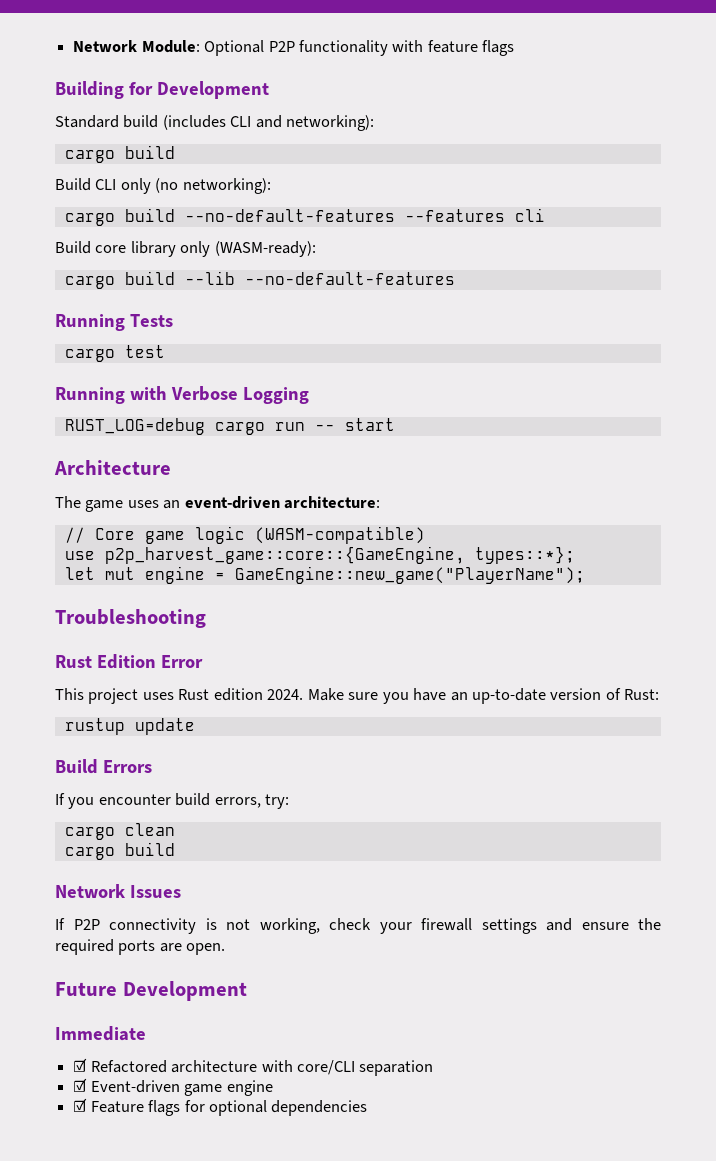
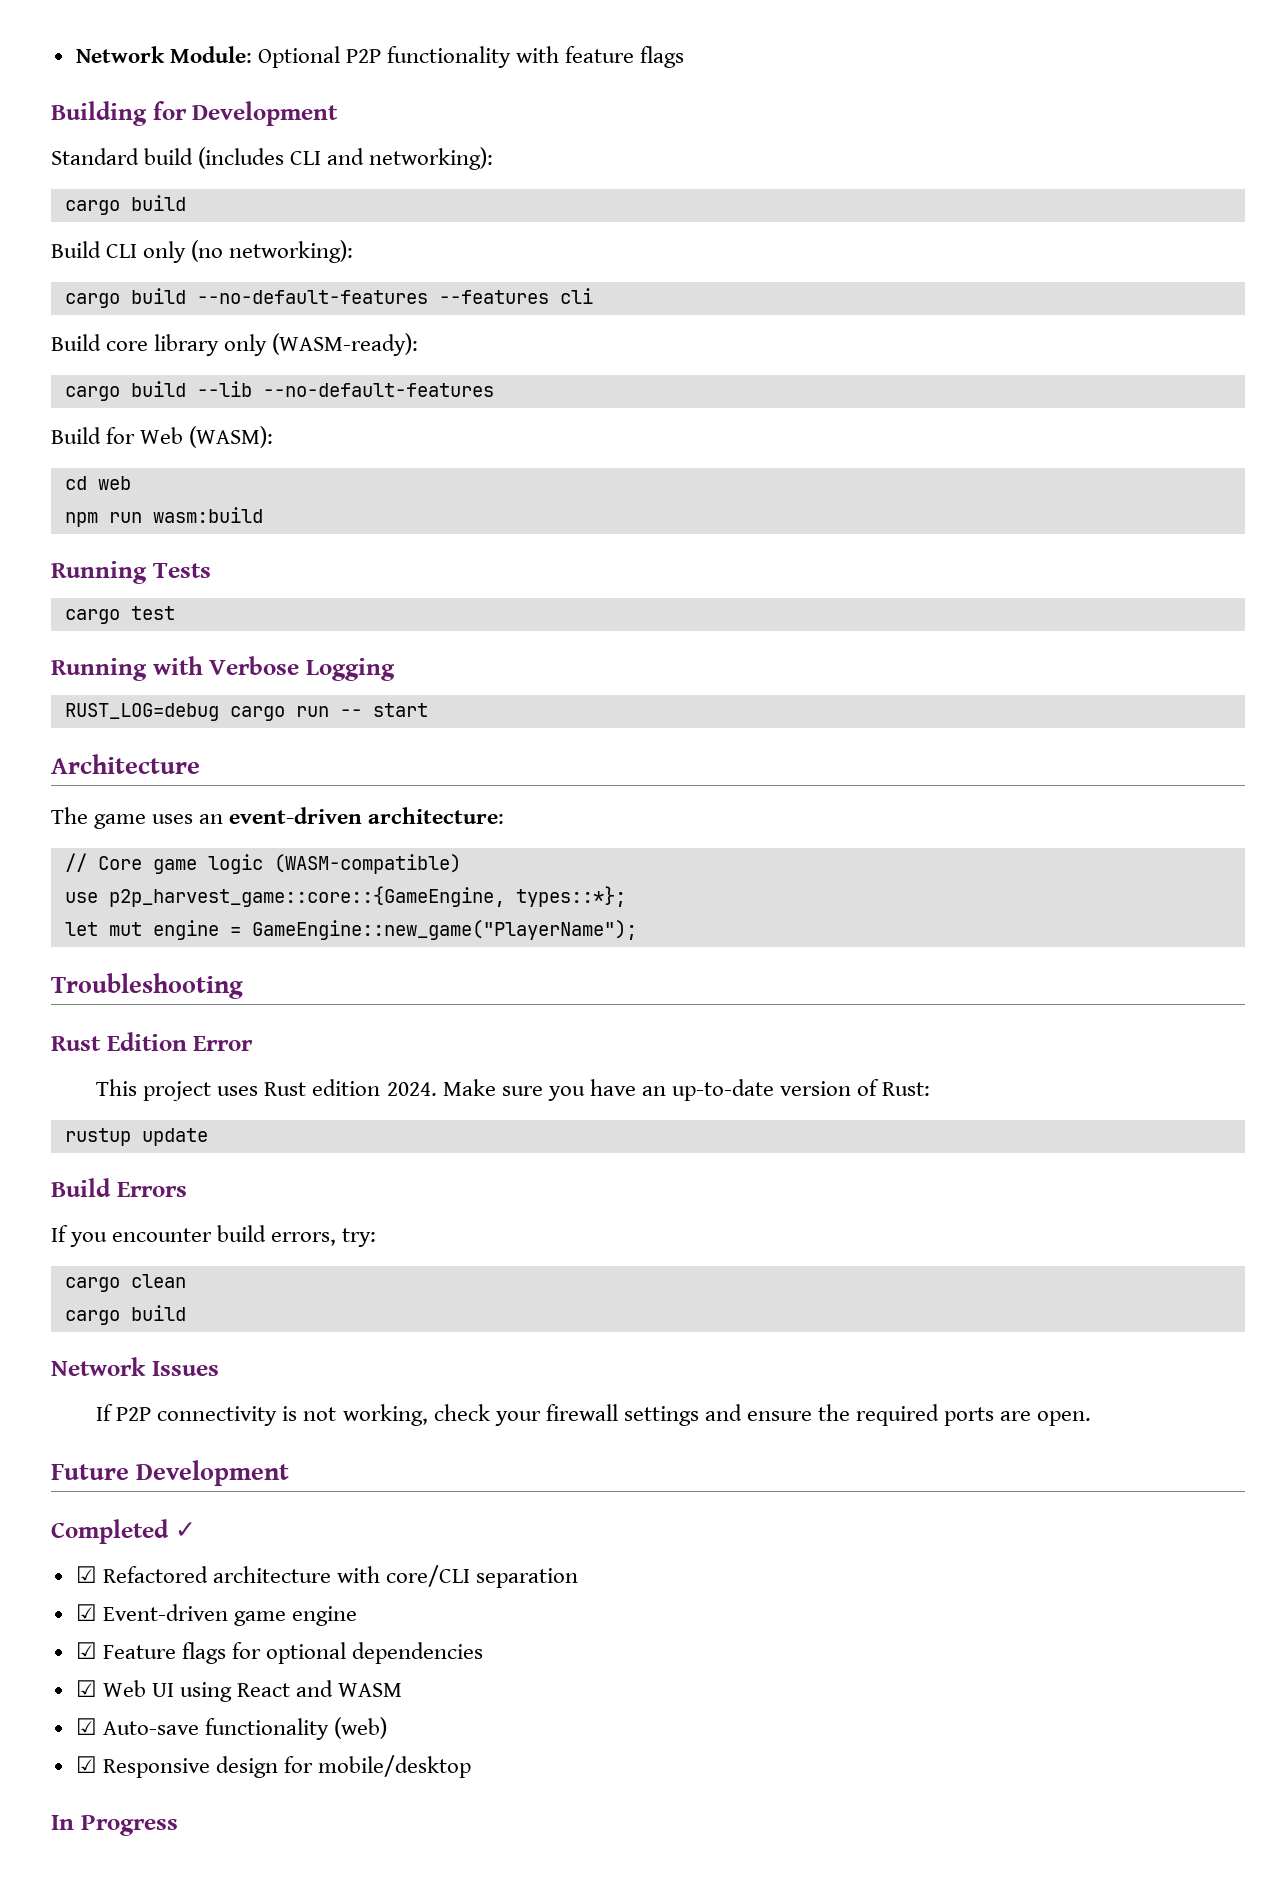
+ Build for Web (WASM):
+ cd web
+ npm run wasm:build
- Immediate
+ Completed ✓
+ ☑ Web UI using React and WASM
+ ☑ Auto-save functionality (web)
+ ☑ Responsive design for mobile/desktop
+ In Progress

